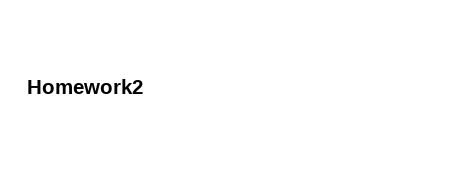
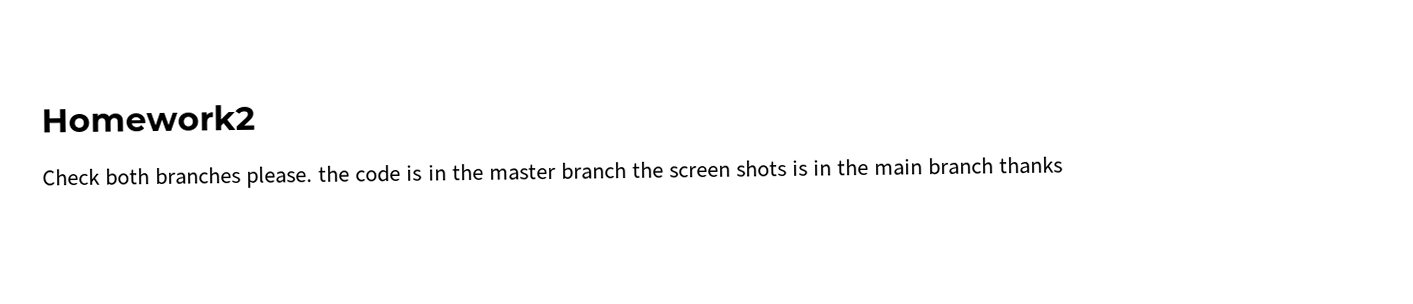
+ Check both branches please. the code is in the master branch the screen shots is in the main branch thanks

